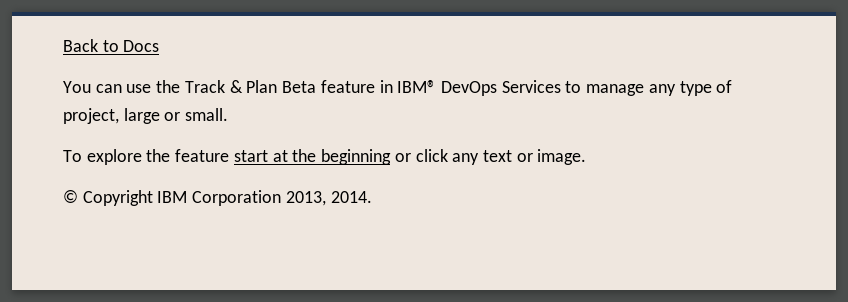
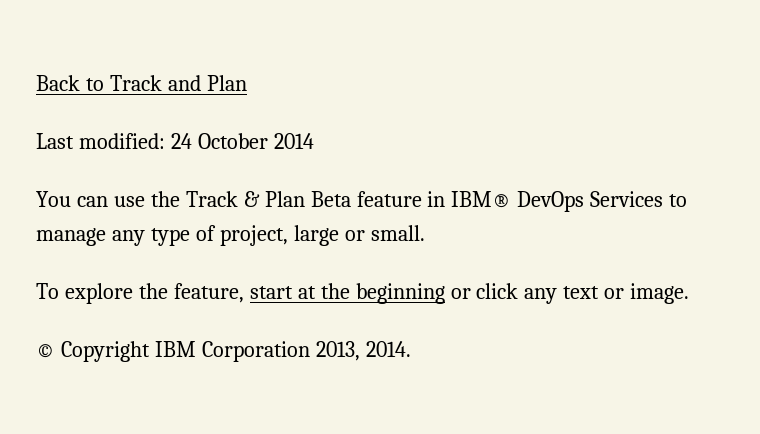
- Back to Docs
+ Back to Track and Plan
+ Last modified: 24 October 2014
- To explore the feature start at the beginning or click any text or image.
+ To explore the feature, start at the beginning or click any text or image.

